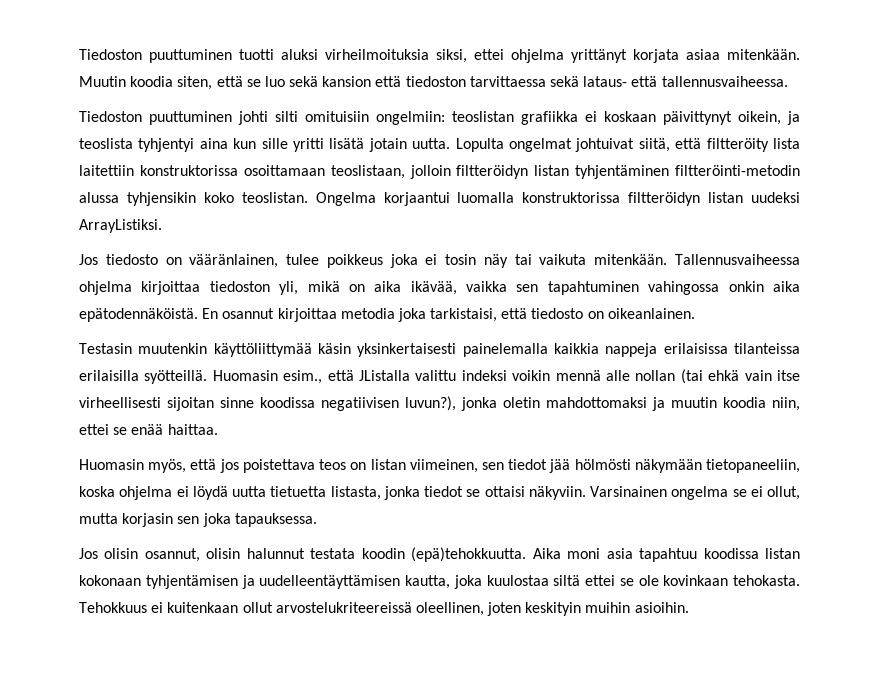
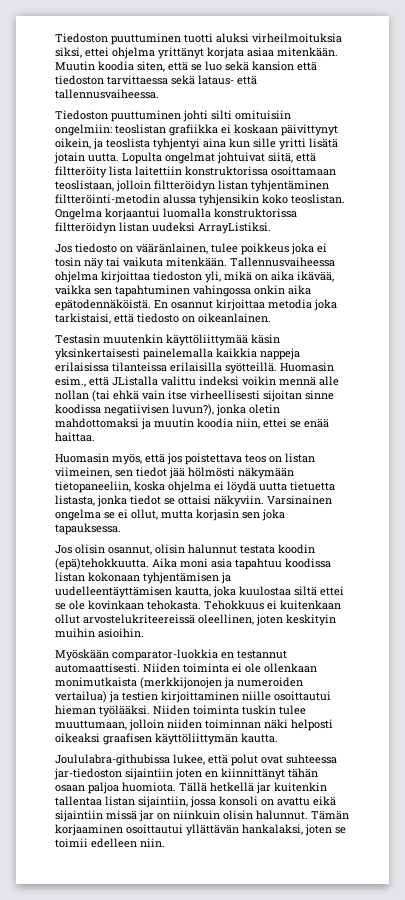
+ Myöskään comparator-luokkia en testannut automaattisesti. Niiden toiminta ei ole ollenkaan monimutkaista (merkkijonojen ja numeroiden vertailua) ja testien kirjoittaminen niille osoittautui hieman työlääksi. Niiden toiminta tuskin tulee muuttumaan, jolloin niiden toiminnan näki helposti oikeaksi graafisen käyttöliittymän kautta.
+ Joululabra-githubissa lukee, että polut ovat suhteessa jar-tiedoston sijaintiin joten en kiinnittänyt tähän osaan paljoa huomiota. Tällä hetkellä jar kuitenkin tallentaa listan sijaintiin, jossa konsoli on avattu eikä sijaintiin missä jar on niinkuin olisin halunnut. Tämän korjaaminen osoittautui yllättävän hankalaksi, joten se toimii edelleen niin.

